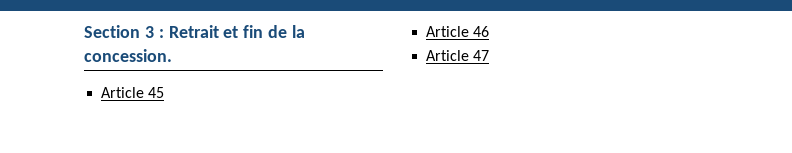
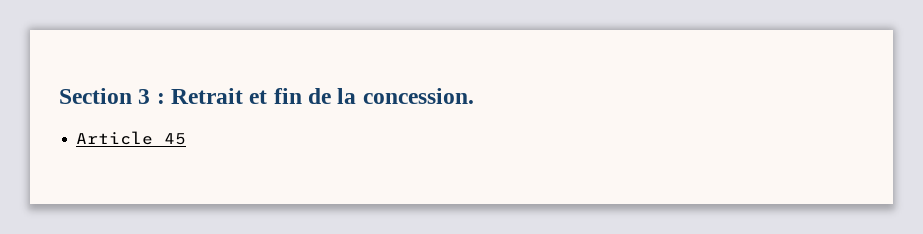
- Article 46
- Article 47

